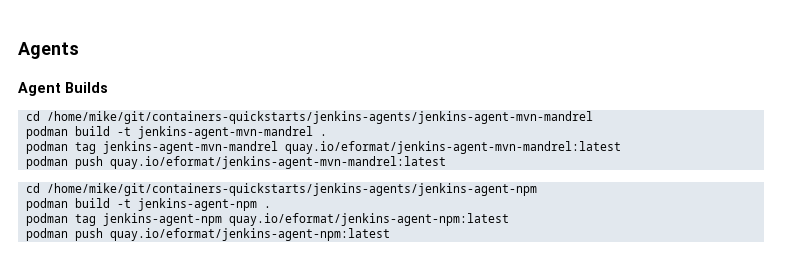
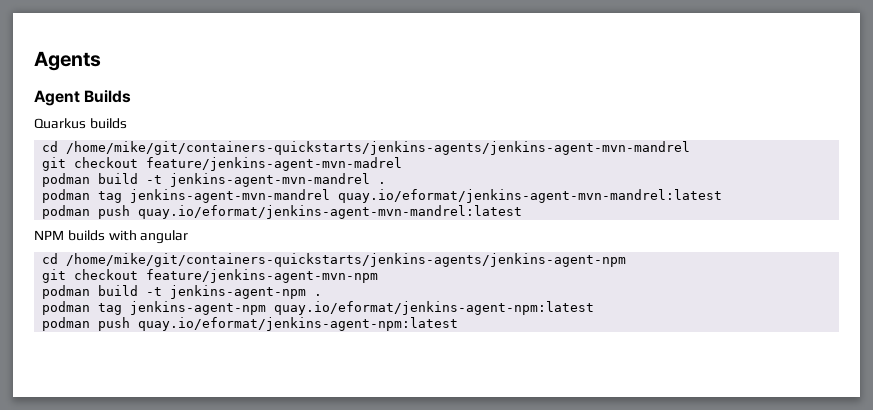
+ Quarkus builds
+ git checkout feature/jenkins-agent-mvn-madrel
+ NPM builds with angular
+ git checkout feature/jenkins-agent-mvn-npm

